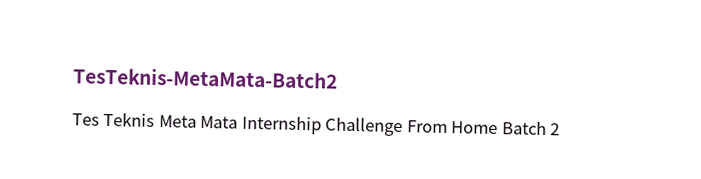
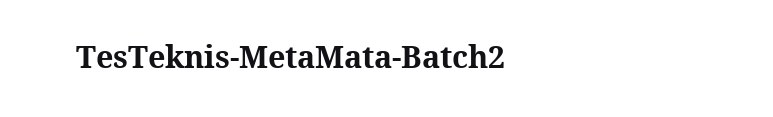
- Tes Teknis Meta Mata Internship Challenge From Home Batch 2

